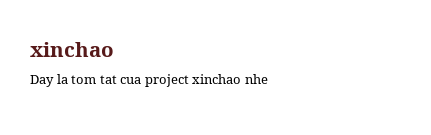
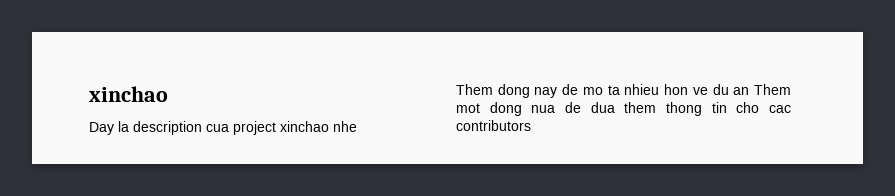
- Day la tom tat cua project xinchao nhe
+ Day la description cua project xinchao nhe
+ Them dong nay de mo ta nhieu hon ve du an Them mot dong nua de dua them thong tin cho cac contributors

